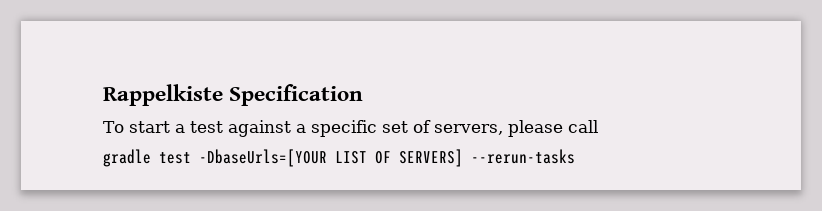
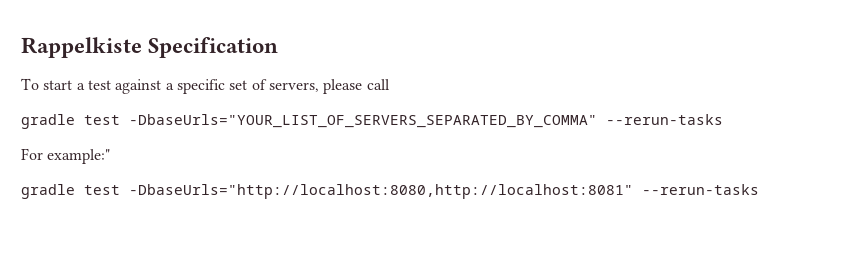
- gradle test -DbaseUrls=[YOUR LIST OF SERVERS] --rerun-tasks
+ gradle test -DbaseUrls="YOUR_LIST_OF_SERVERS_SEPARATED_BY_COMMA" --rerun-tasks
+ For example:"
+ gradle test -DbaseUrls="http://localhost:8080,http://localhost:8081" --rerun-tasks

